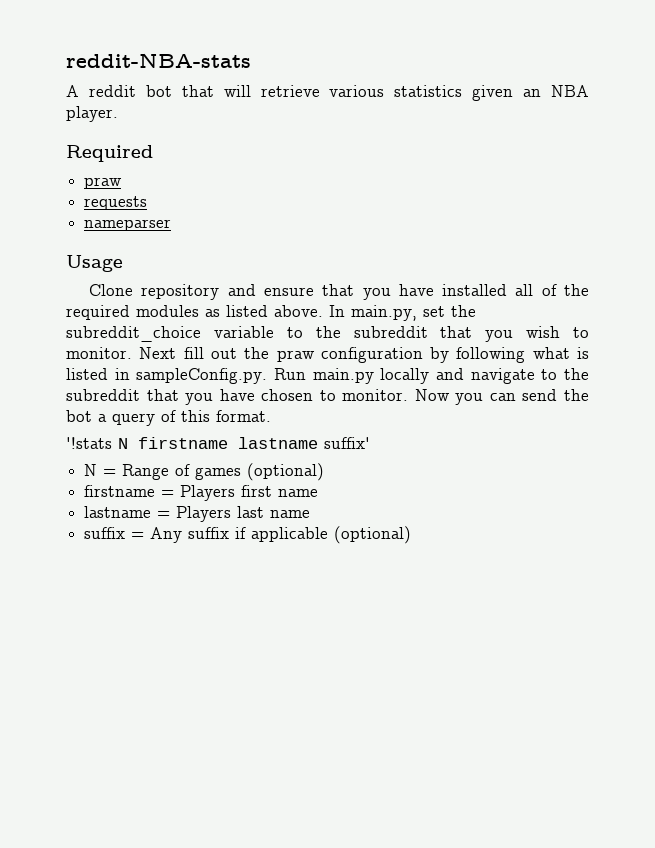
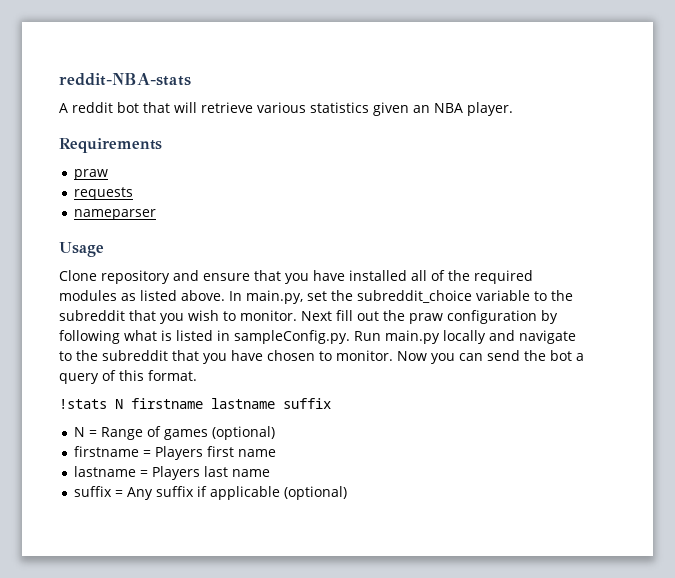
- Required
+ Requirements
- '!stats N firstname lastname suffix'
+ !stats N firstname lastname suffix

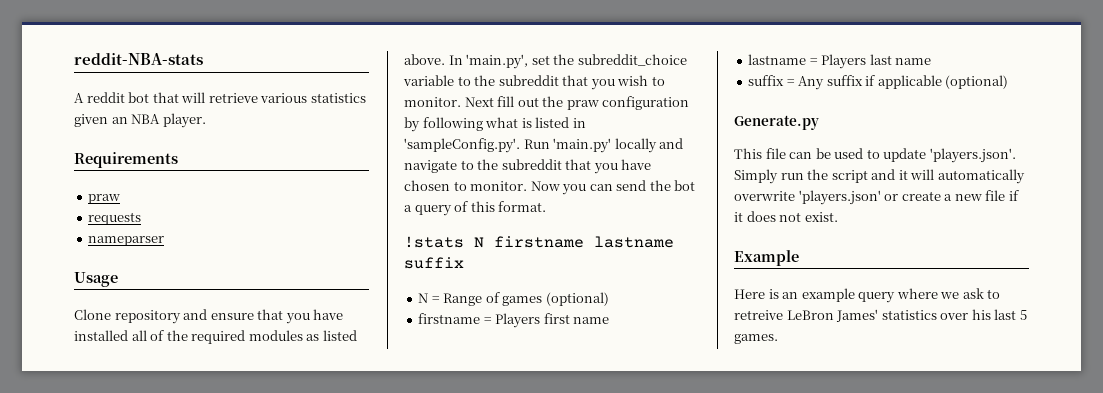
- In main.py, set the subreddit_choice variable to the subreddit that you wish to monitor.
+ In 'main.py', set the subreddit_choice variable to the subreddit that you wish to monitor.
- Next fill out the praw configuration by following what is listed in sampleConfig.py. Run main.py locally and navigate to the subreddit that you have chosen to monitor.
+ Next fill out the praw configuration by following what is listed in 'sampleConfig.py'. Run 'main.py' locally and navigate to the subreddit that you have chosen to monitor.
+ Generate.py
+ This file can be used to update 'players.json'. Simply run the script and it will automatically overwrite 'players.json' or create a new file if it does not exist.
+ Example
+ Here is an example query where we ask to retreive LeBron James' statistics over his last 5 games.

